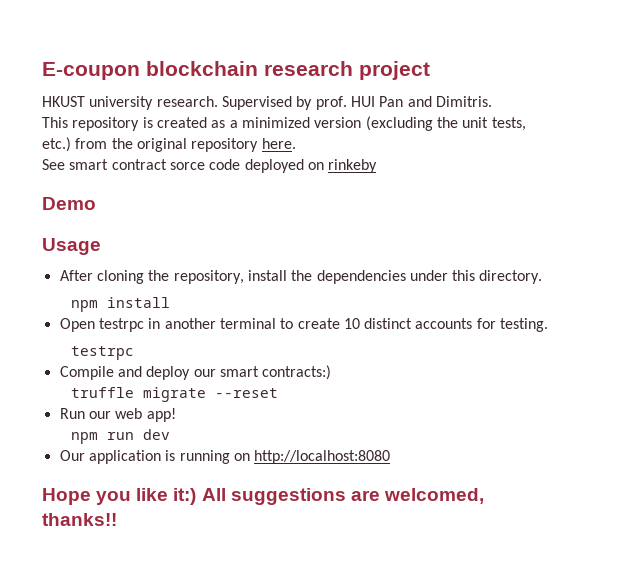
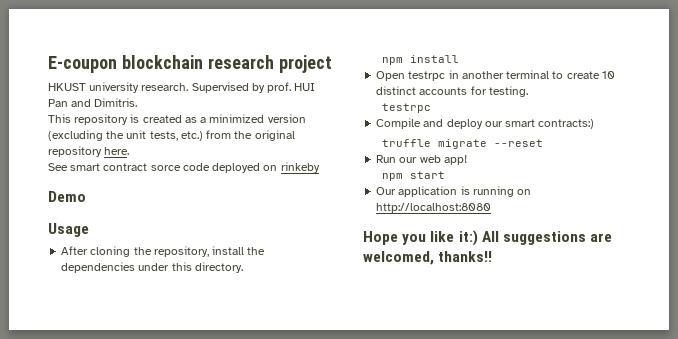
- npm run dev
+ npm start

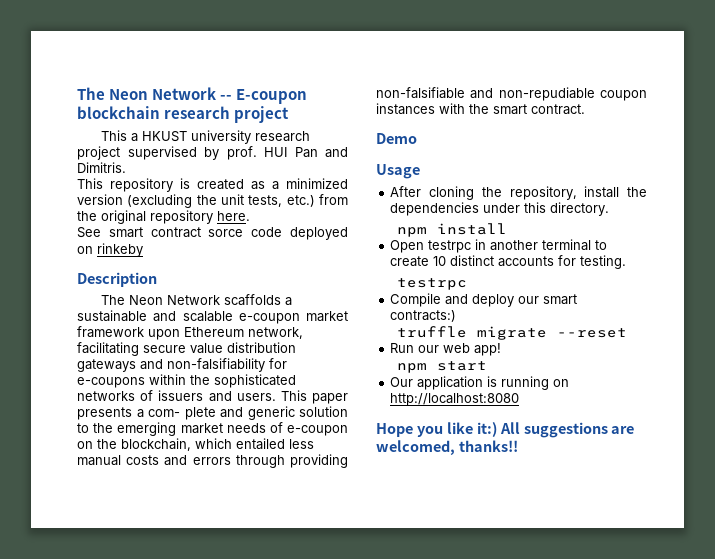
- E-coupon blockchain research project
+ The Neon Network -- E-coupon blockchain research project
- HKUST university research. Supervised by prof. HUI Pan and Dimitris.
+ This a HKUST university research project supervised by prof. HUI Pan and Dimitris.
+ Description
+ The Neon Network scaffolds a sustainable and scalable e-coupon market framework upon Ethereum network, facilitating secure value distribution gateways and non-falsifiability for e-coupons within the sophisticated networks of issuers and users. This paper presents a com- plete and generic solution to the emerging market needs of e-coupon on the blockchain, which entailed less manual costs and errors through providing non-falsifiable and non-repudiable coupon instances with the smart contract.

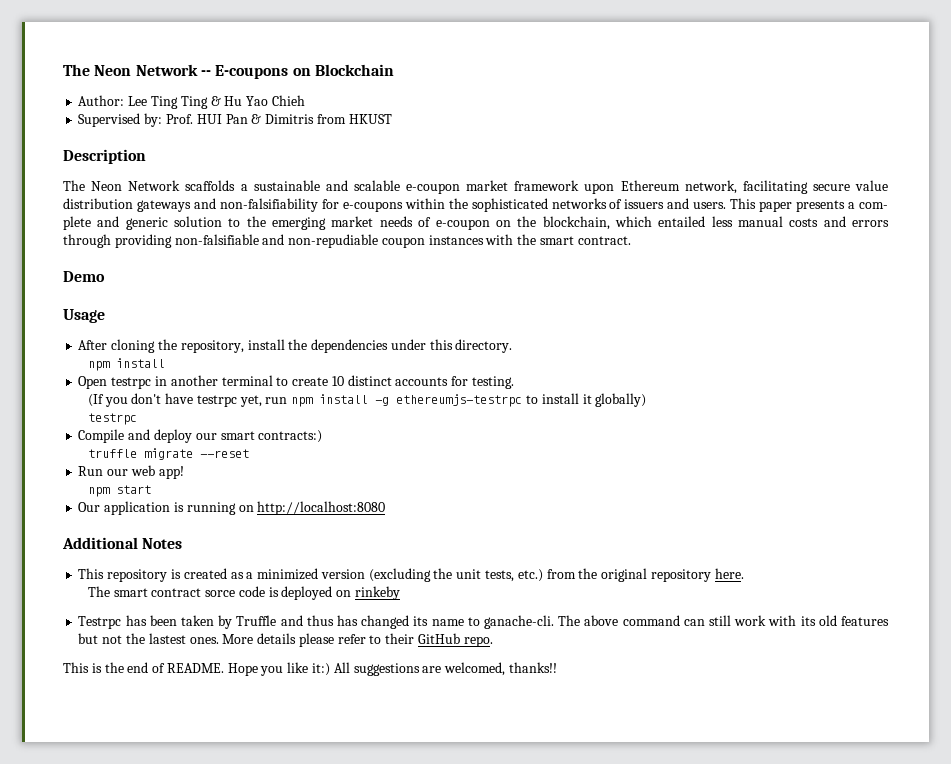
- The Neon Network -- E-coupon blockchain research project
- This a HKUST university research project supervised by prof. HUI Pan and Dimitris.
- This repository is created as a minimized version (excluding the unit tests, etc.) from the original repository here.
- See smart contract sorce code deployed on rinkeby
+ The Neon Network -- E-coupons on Blockchain
+ Author: Lee Ting Ting & Hu Yao Chieh
+ Supervised by: Prof. HUI Pan & Dimitris from HKUST
+ (If you don't have testrpc yet, run npm install -g ethereumjs-testrpc to install it globally)
+ Additional Notes
+ This repository is created as a minimized version (excluding the unit tests, etc.) from the original repository here.
+ The smart contract sorce code is deployed on rinkeby
+ Testrpc has been taken by Truffle and thus has changed its name to ganache-cli. The above command can still work with its old features but not the lastest ones. More details please refer to their GitHub repo.
+ This is the end of README.

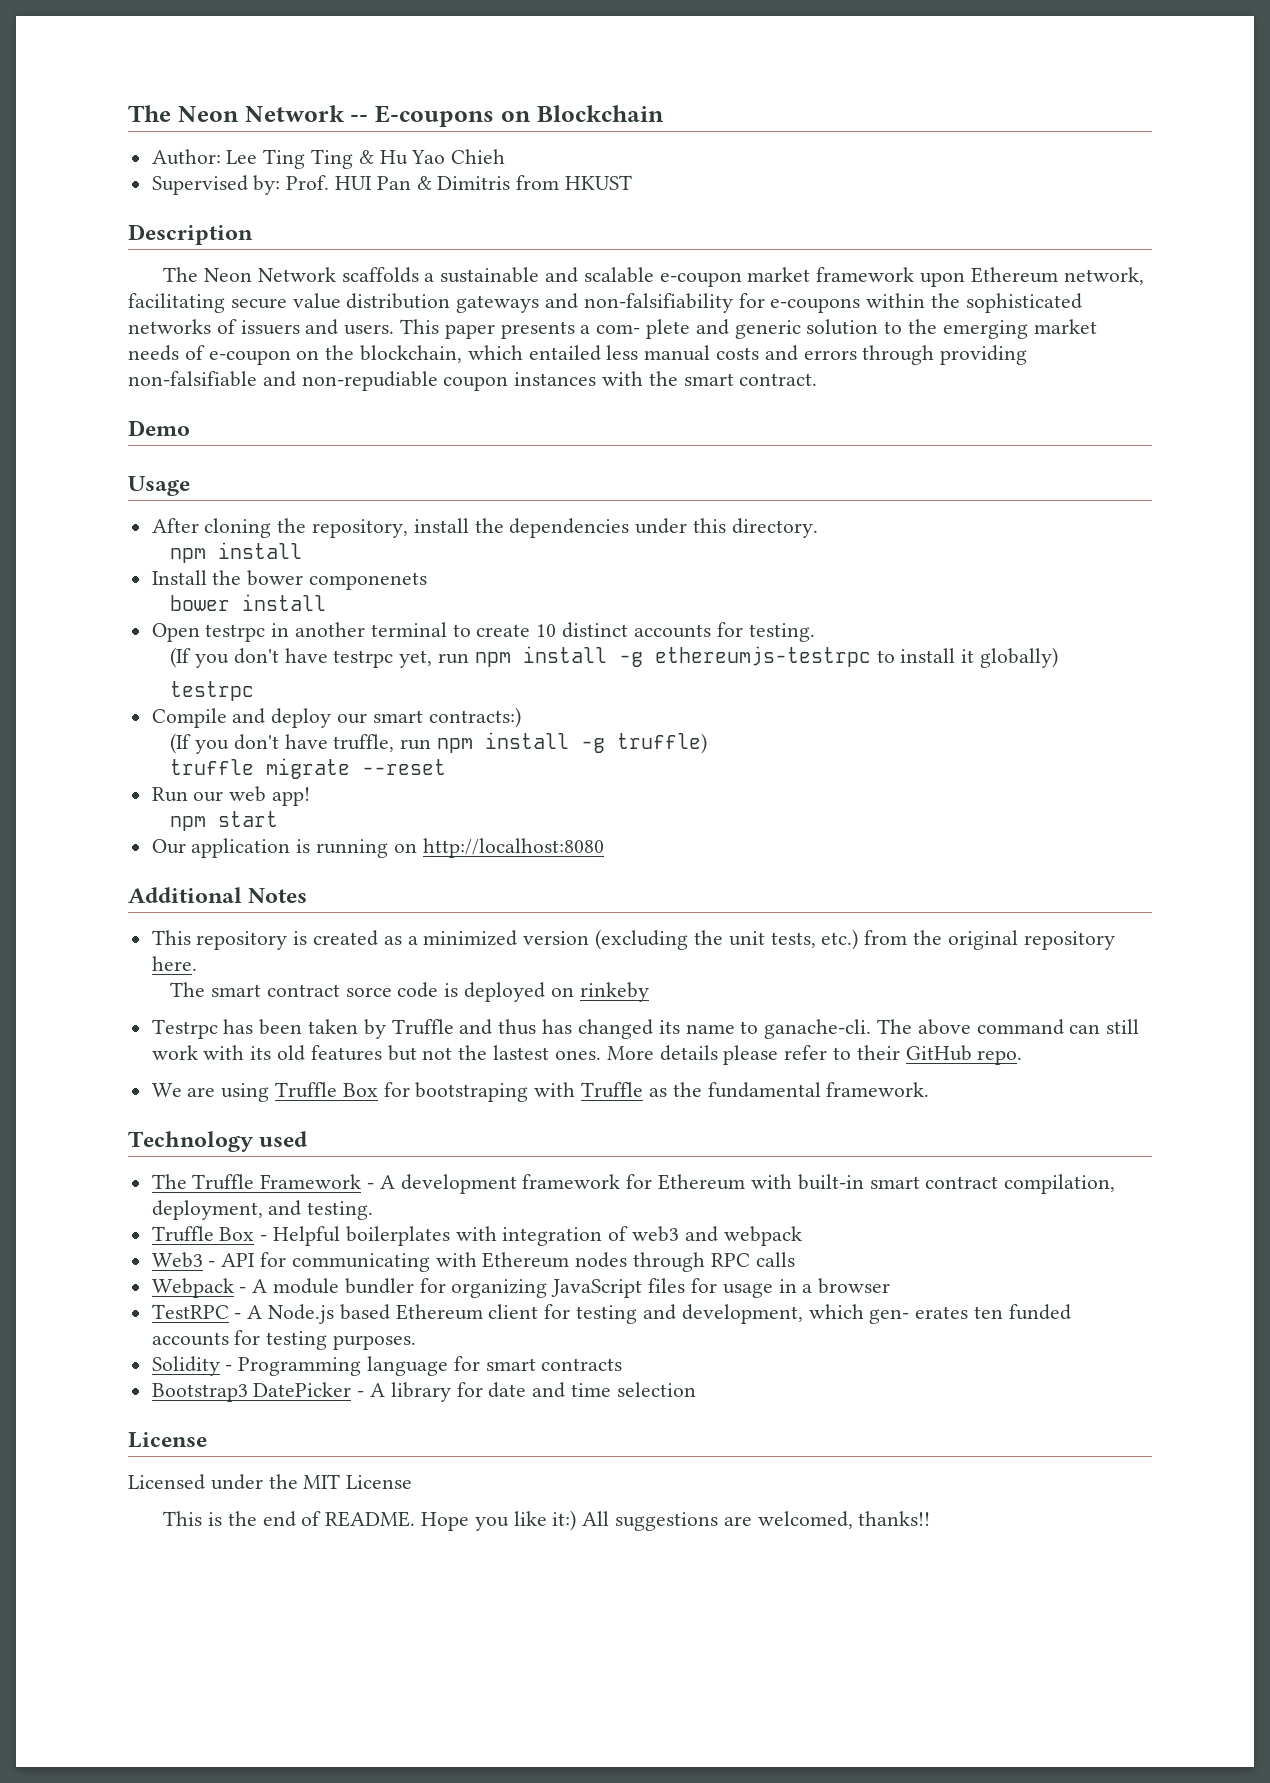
+ Install the bower componenets
+ bower install
+ (If you don't have truffle, run npm install -g truffle)
+ We are using Truffle Box for bootstraping with Truffle as the fundamental framework.
+ Technology used
+ The Truffle Framework - A development framework for Ethereum with built-in smart contract compilation, deployment, and testing.
+ Truffle Box - Helpful boilerplates with integration of web3 and webpack
+ Web3 - API for communicating with Ethereum nodes through RPC calls
+ Webpack - A module bundler for organizing JavaScript files for usage in a browser
+ TestRPC - A Node.js based Ethereum client for testing and development, which gen- erates ten funded accounts for testing purposes.
+ Solidity - Programming language for smart contracts
+ Bootstrap3 DatePicker - A library for date and time selection
+ License
+ Licensed under the MIT License

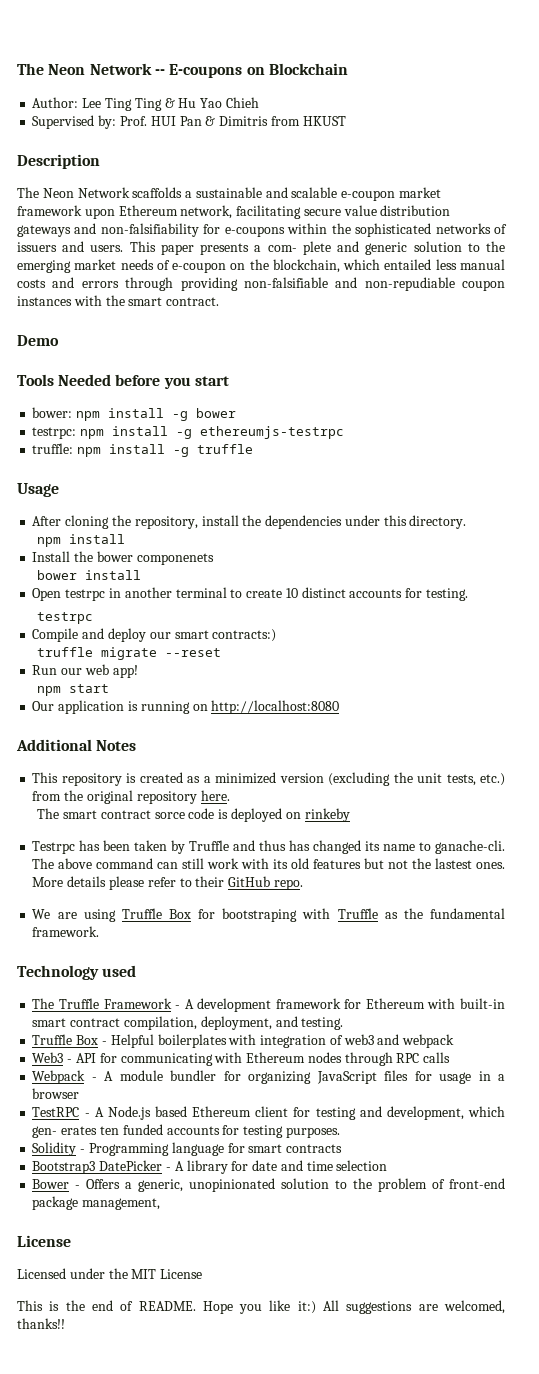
+ Tools Needed before you start
+ bower: npm install -g bower
+ testrpc: npm install -g ethereumjs-testrpc
+ truffle: npm install -g truffle
- (If you don't have testrpc yet, run npm install -g ethereumjs-testrpc to install it globally)
- (If you don't have truffle, run npm install -g truffle)
+ Bower - Offers a generic, unopinionated solution to the problem of front-end package management,

